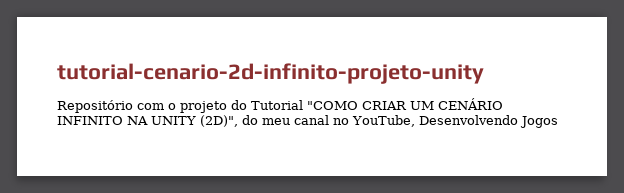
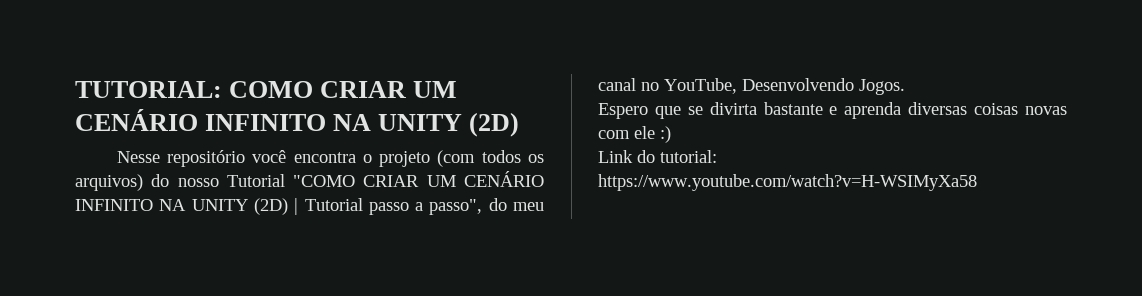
- tutorial-cenario-2d-infinito-projeto-unity
- Repositório com o projeto do Tutorial "COMO CRIAR UM CENÁRIO INFINITO NA UNITY (2D)", do meu canal no YouTube, Desenvolvendo Jogos
+ TUTORIAL: COMO CRIAR UM CENÁRIO INFINITO NA UNITY (2D)
+ Nesse repositório você encontra o projeto (com todos os arquivos) do nosso Tutorial "COMO CRIAR UM CENÁRIO INFINITO NA UNITY (2D) | Tutorial passo a passo", do meu canal no YouTube, Desenvolvendo Jogos.
+ Espero que se divirta bastante e aprenda diversas coisas novas com ele :)
+ Link do tutorial: https://www.youtube.com/watch?v=H-WSIMyXa58

